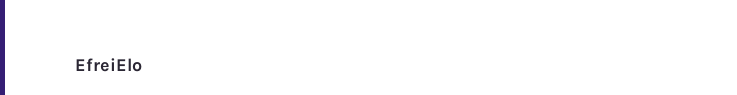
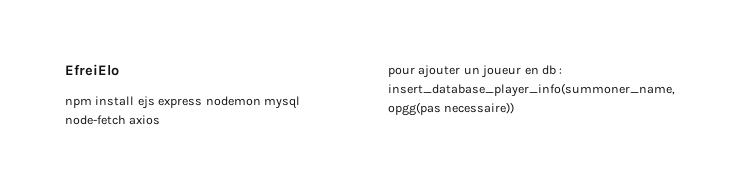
+ npm install ejs express nodemon mysql node-fetch axios
+ pour ajouter un joueur en db : insert_database_player_info(summoner_name, opgg(pas necessaire))

